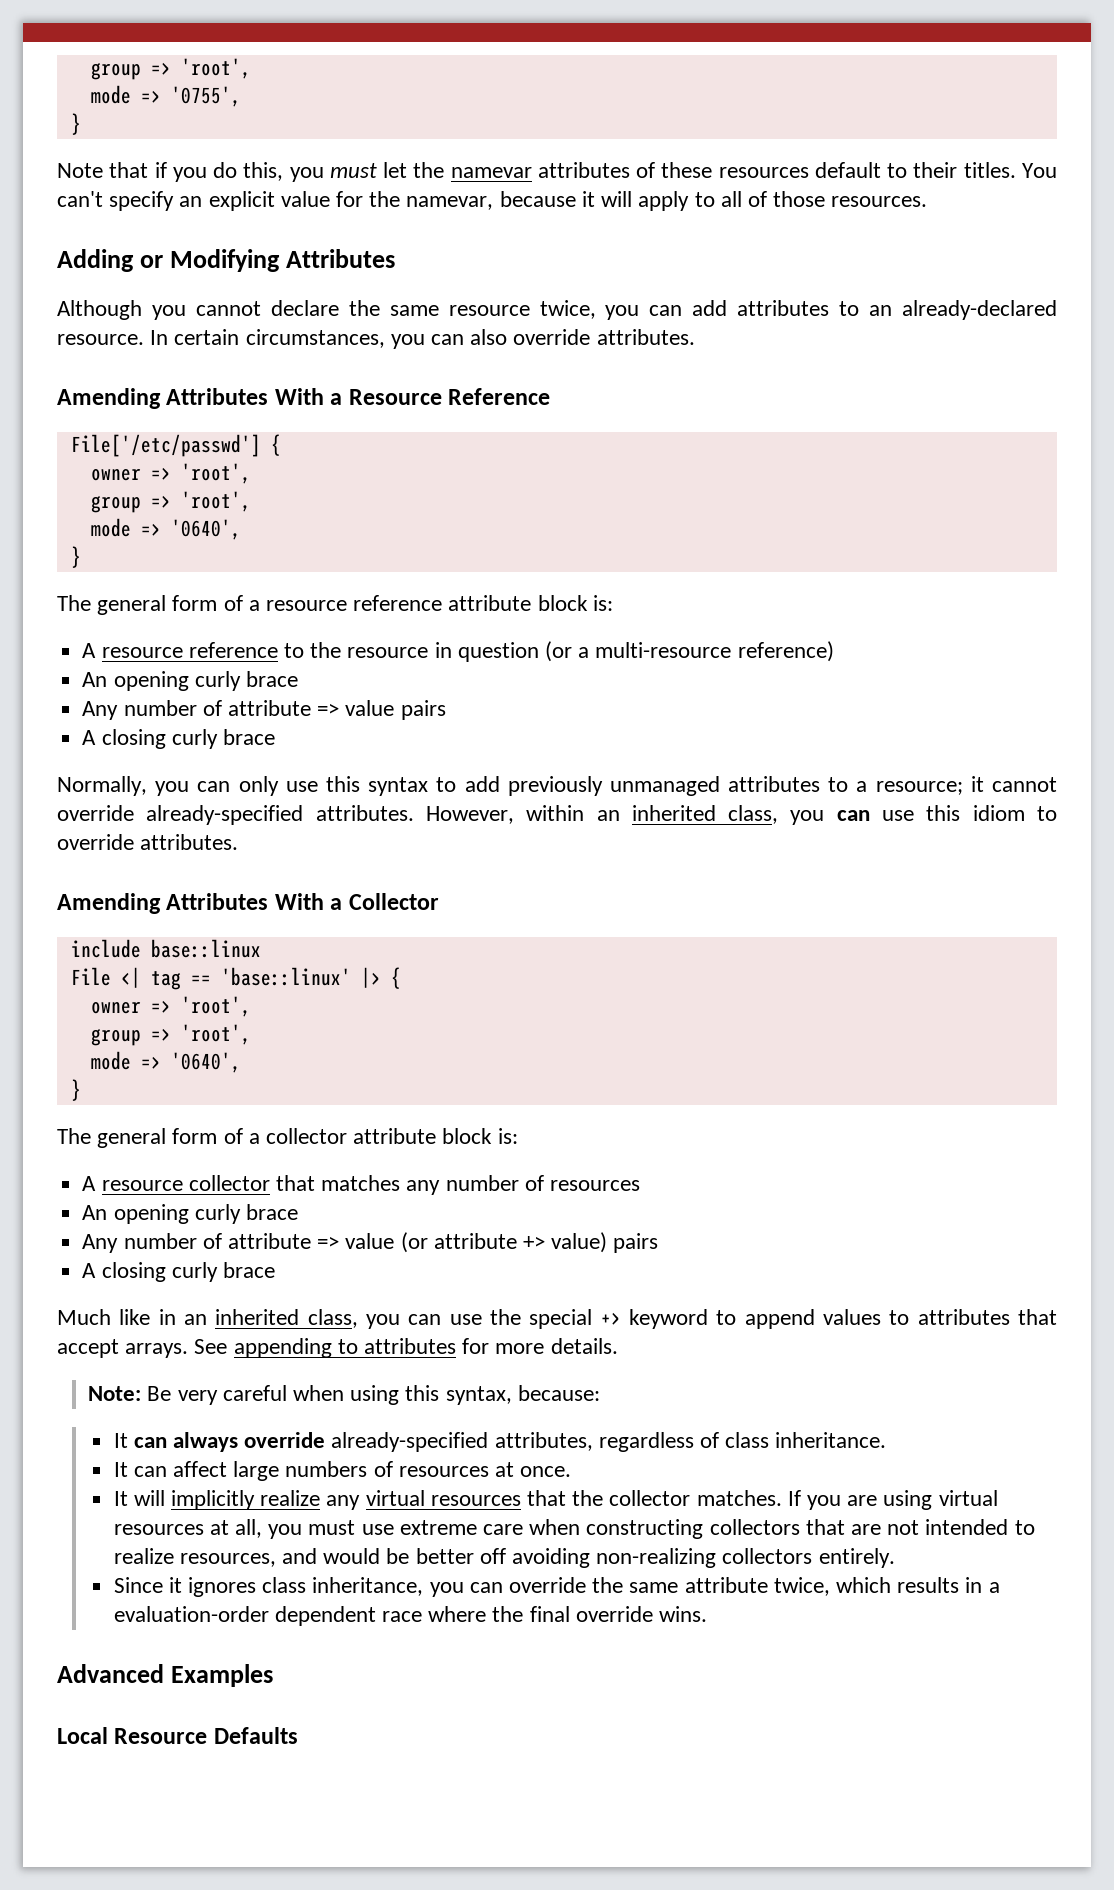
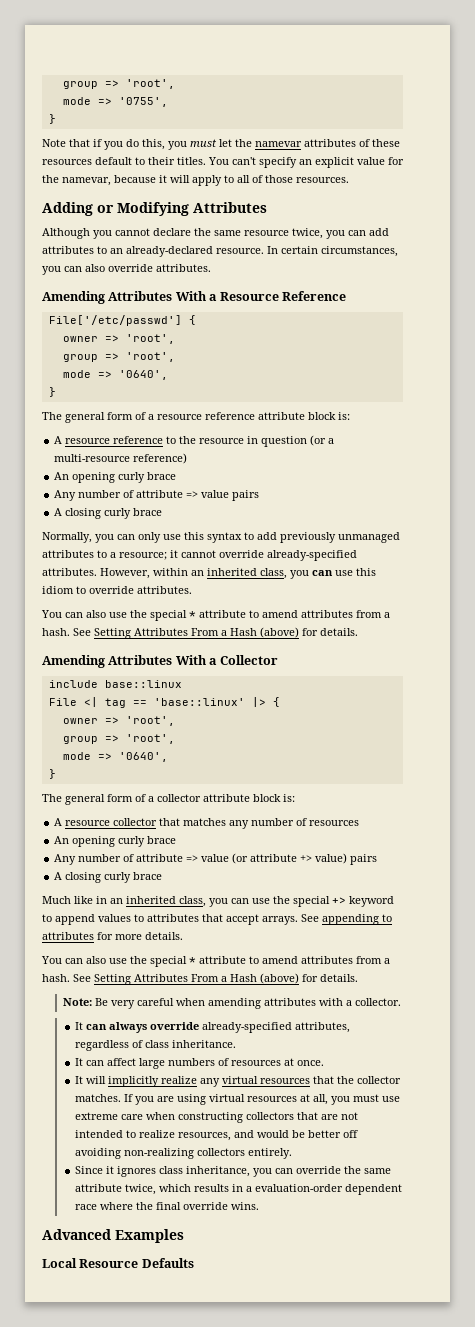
  However, within an inherited class, you can use this idiom to override attributes.
+ You can also use the special * attribute to amend attributes from a hash. See Setting Attributes From a Hash (above) for details.
  See appending to attributes for more details.
+ You can also use the special * attribute to amend attributes from a hash. See Setting Attributes From a Hash (above) for details.
- Note: Be very careful when using this syntax, because:
+ Note: Be very careful when amending attributes with a collector.

